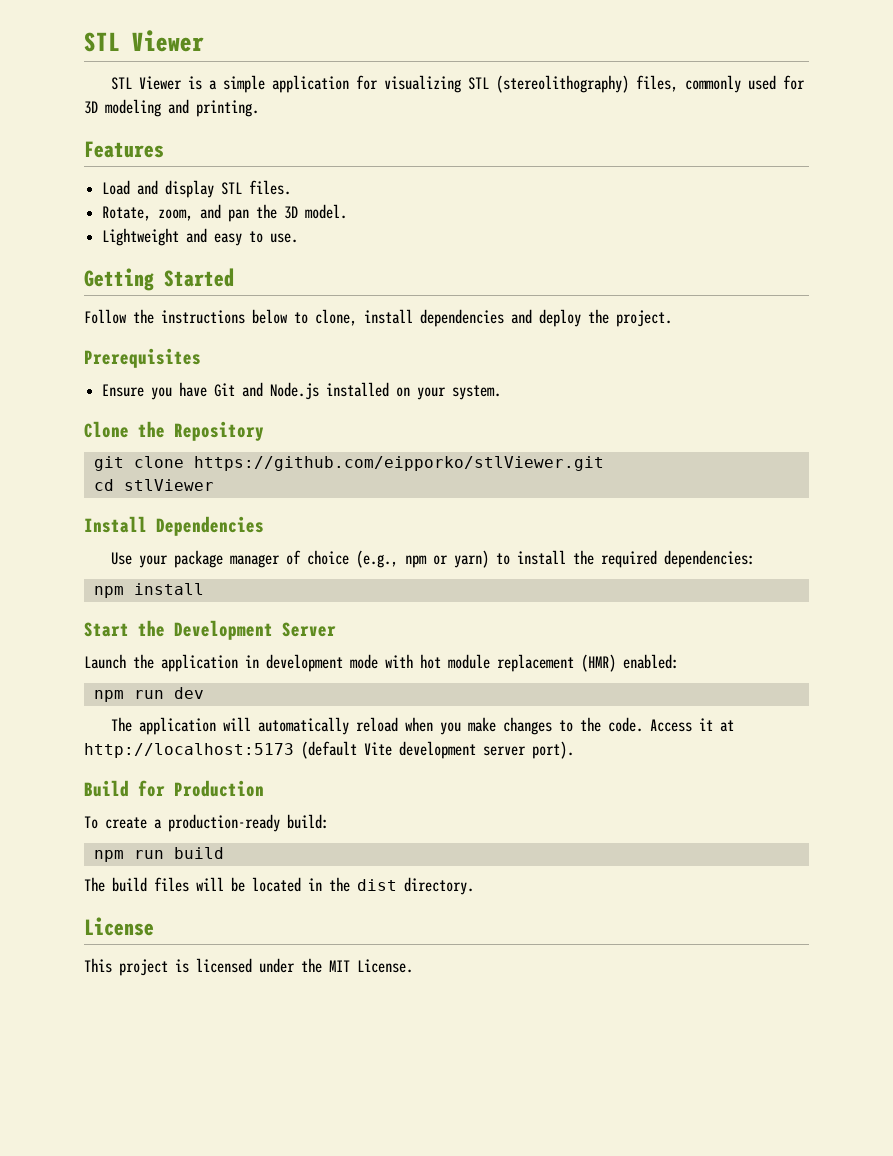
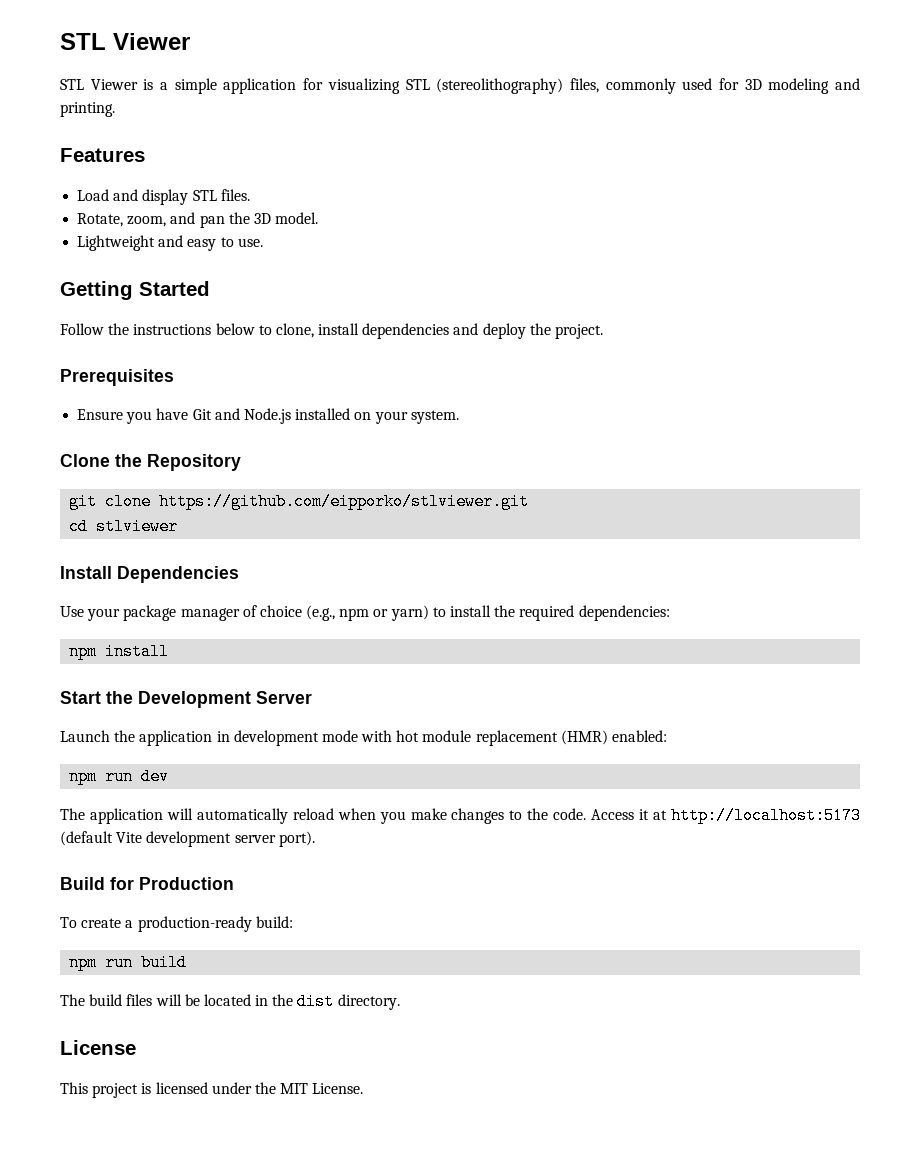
- git clone https://github.com/eipporko/stlViewer.git
+ git clone https://github.com/eipporko/stlviewer.git
- cd stlViewer
+ cd stlviewer

